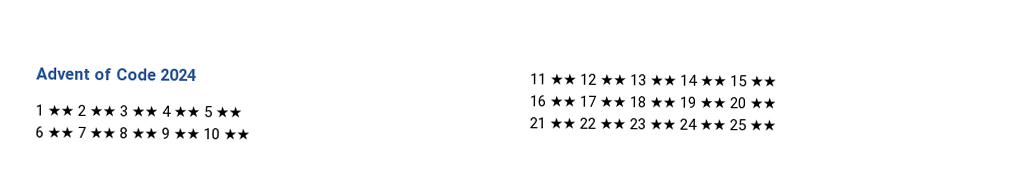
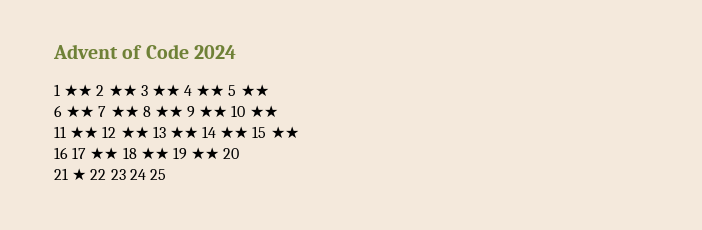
- 16 ★★ 17 ★★ 18 ★★ 19 ★★ 20 ★★
+ 16 17 ★★ 18 ★★ 19 ★★ 20
- 21 ★★ 22 ★★ 23 ★★ 24 ★★ 25 ★★
+ 21 ★ 22 23 24 25

